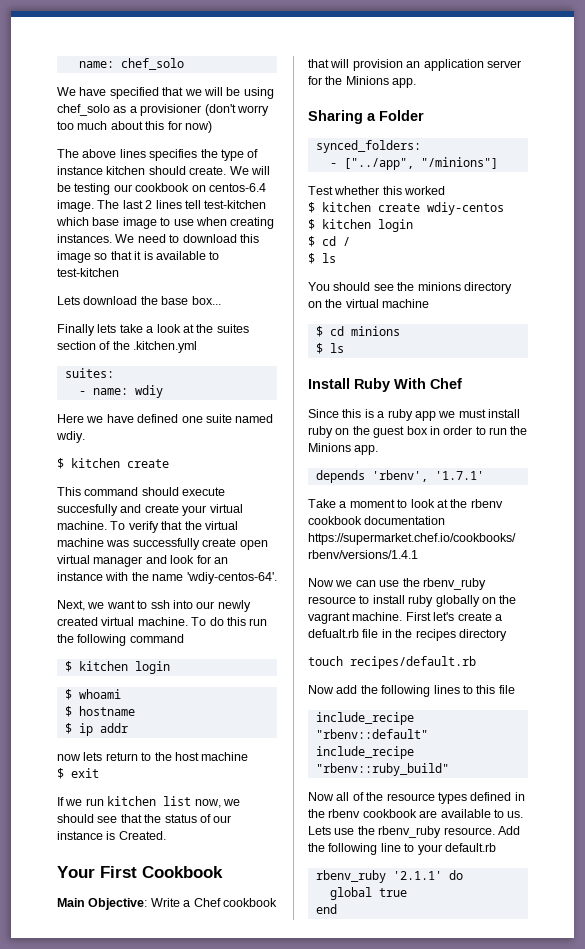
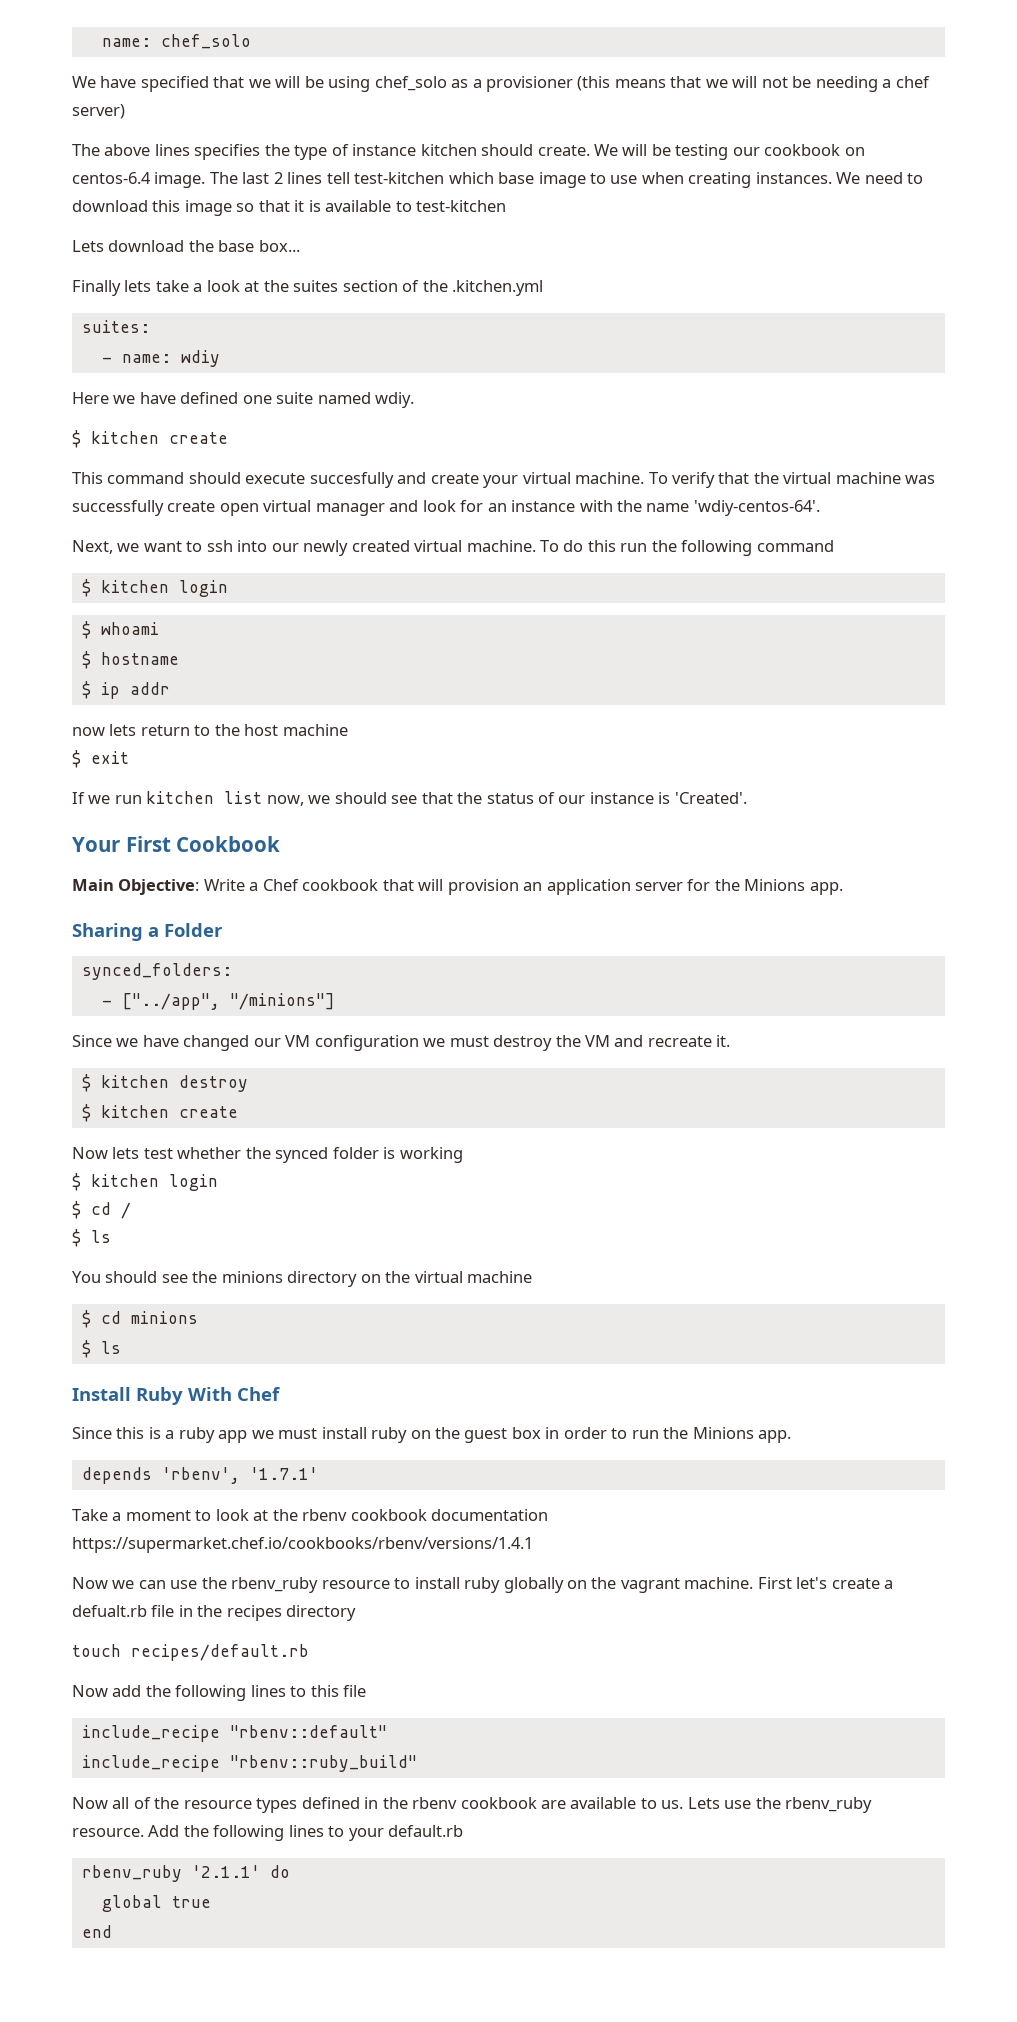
- We have specified that we will be using chef_solo as a provisioner (don't worry too much about this for now)
+ We have specified that we will be using chef_solo as a provisioner (this means that we will not be needing a chef server)
- If we run kitchen list now, we should see that the status of our instance is Created.
+ If we run kitchen list now, we should see that the status of our instance is 'Created'.
- Test whether this worked
- $ kitchen create wdiy-centos
+ Since we have changed our VM configuration we must destroy the VM and recreate it.
+ $ kitchen destroy
+ $ kitchen create
+ Now lets test whether the synced folder is working
- Add the following line to your default.rb
+ Add the following lines to your default.rb

